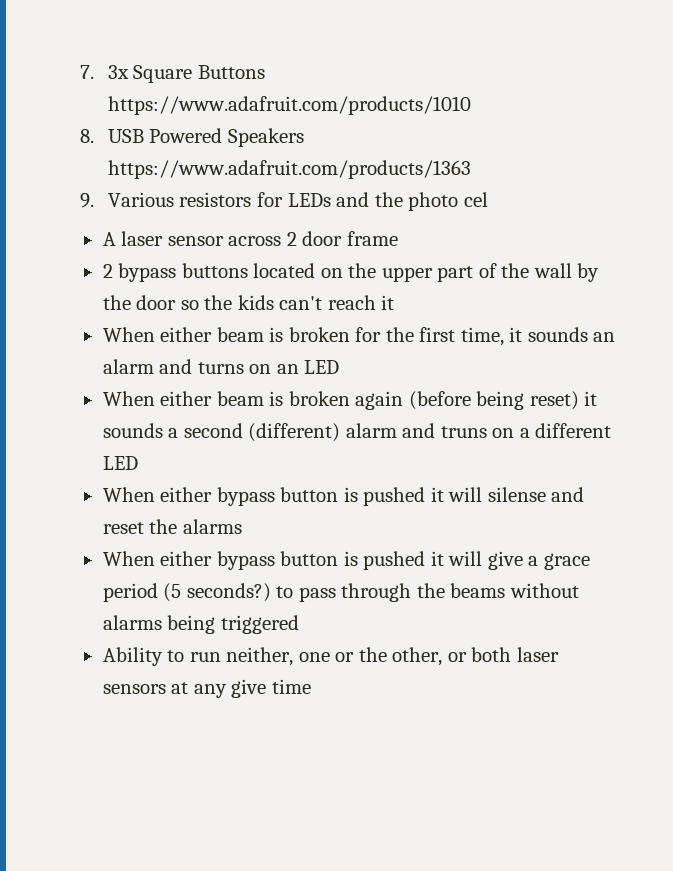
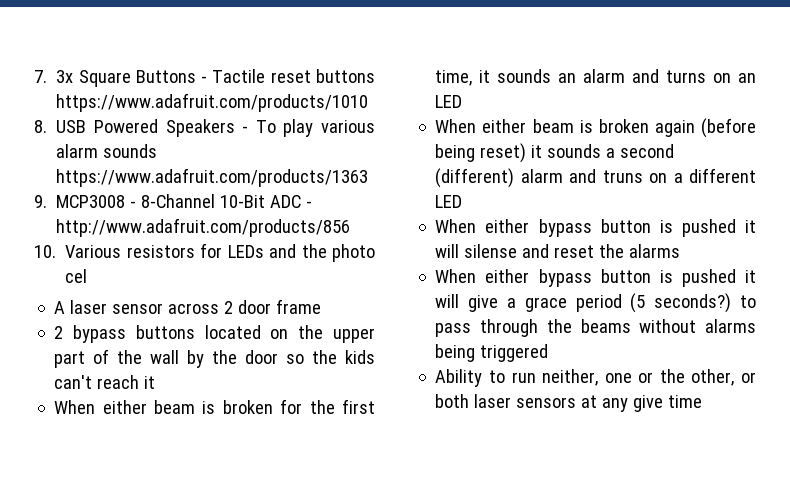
- 7. 3x Square Buttons https://www.adafruit.com/products/1010
+ 7. 3x Square Buttons - Tactile reset buttons https://www.adafruit.com/products/1010
- 8. USB Powered Speakers https://www.adafruit.com/products/1363
- 9. Various resistors for LEDs and the photo cel
+ 8. USB Powered Speakers - To play various alarm sounds https://www.adafruit.com/products/1363
+ 9. MCP3008 - 8-Channel 10-Bit ADC - http://www.adafruit.com/products/856
+ 10. Various resistors for LEDs and the photo cel

